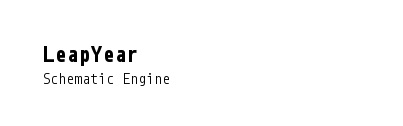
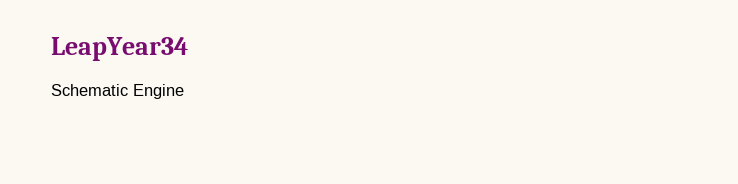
- LeapYear
+ LeapYear34

